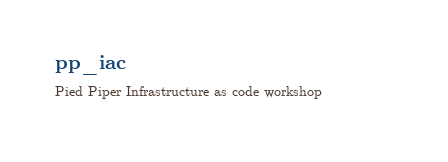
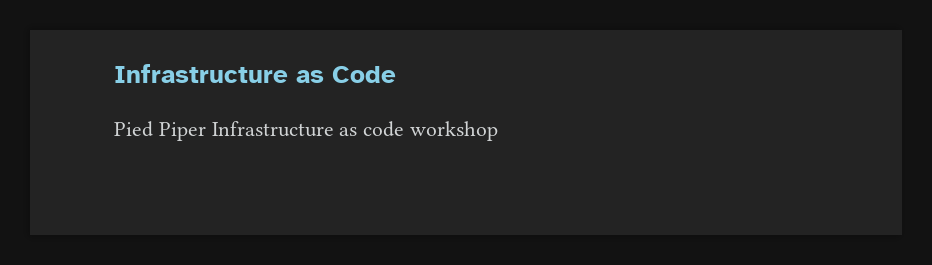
- pp_iac
+ Infrastructure as Code

